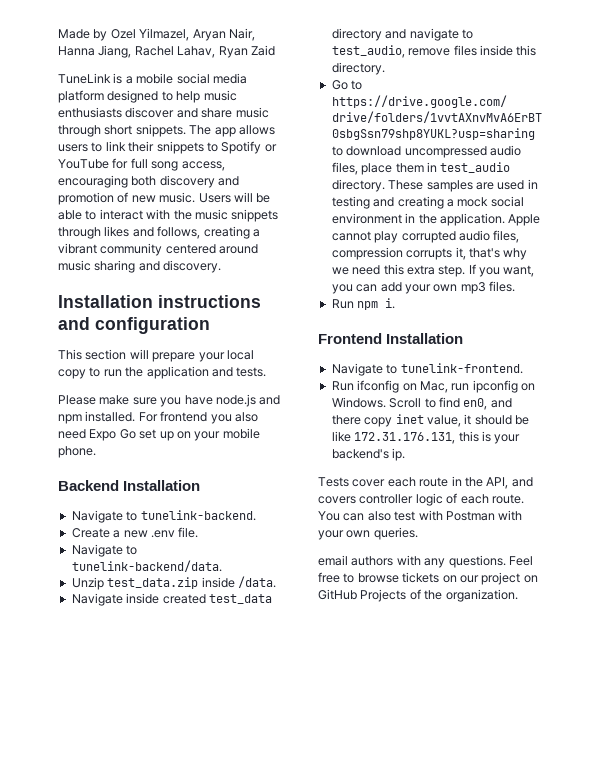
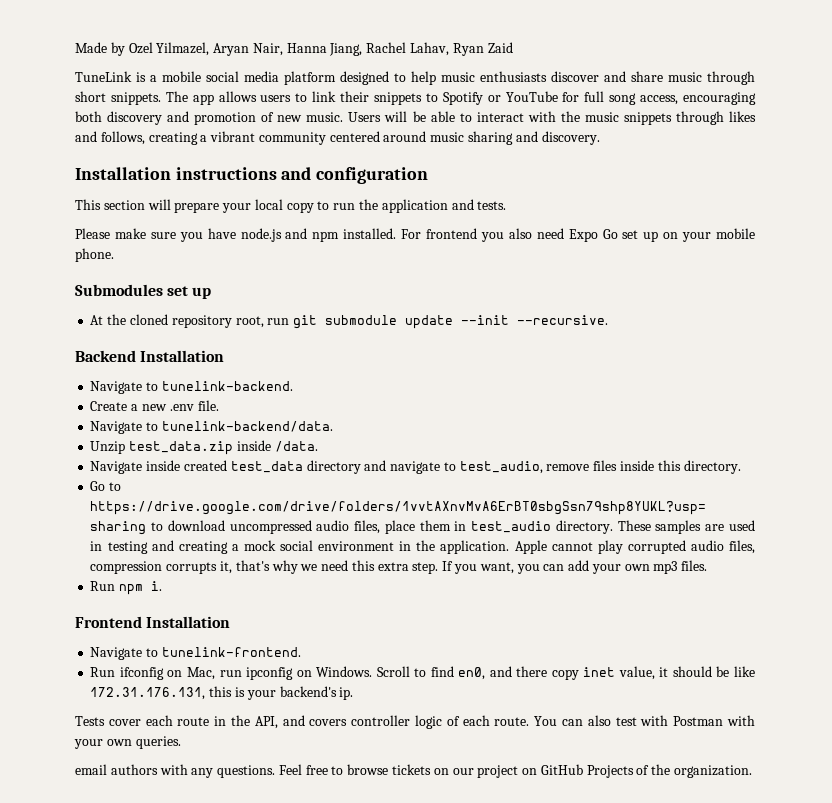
+ Submodules set up
+ At the cloned repository root, run git submodule update --init --recursive.

